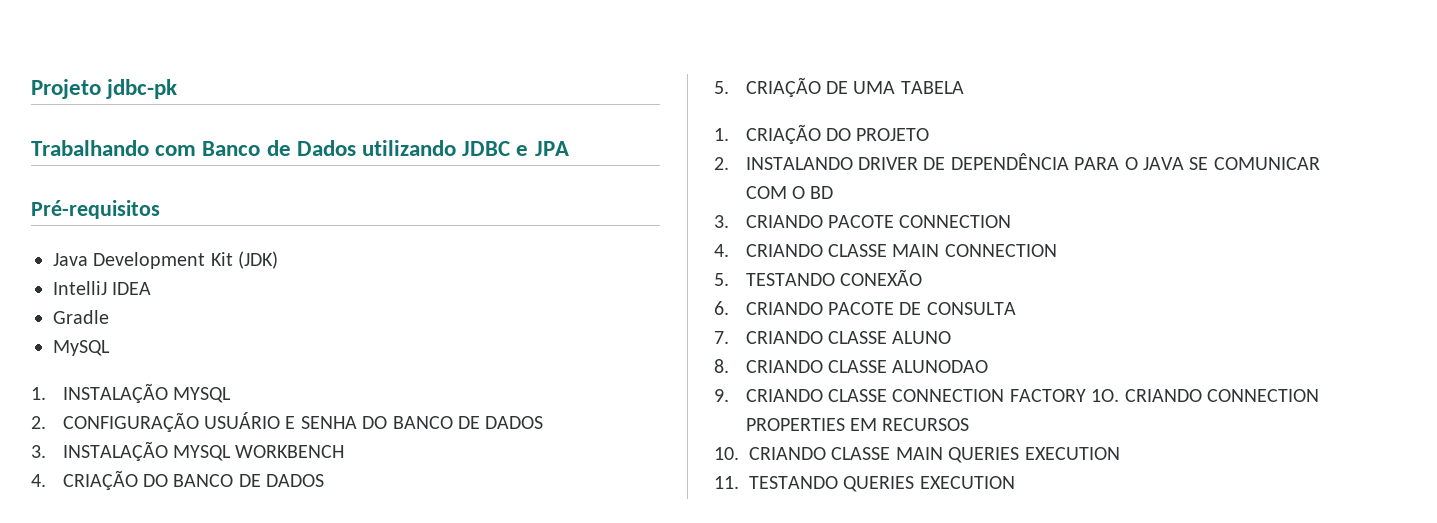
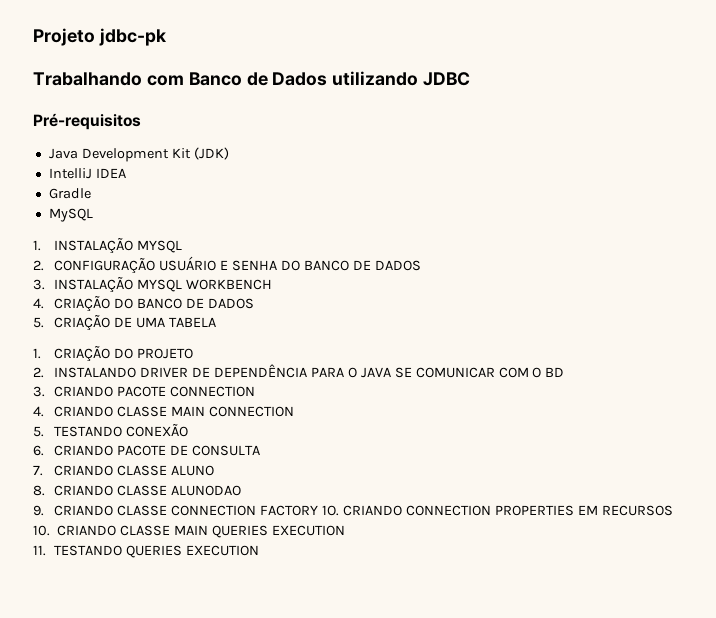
- Trabalhando com Banco de Dados utilizando JDBC e JPA
+ Trabalhando com Banco de Dados utilizando JDBC

